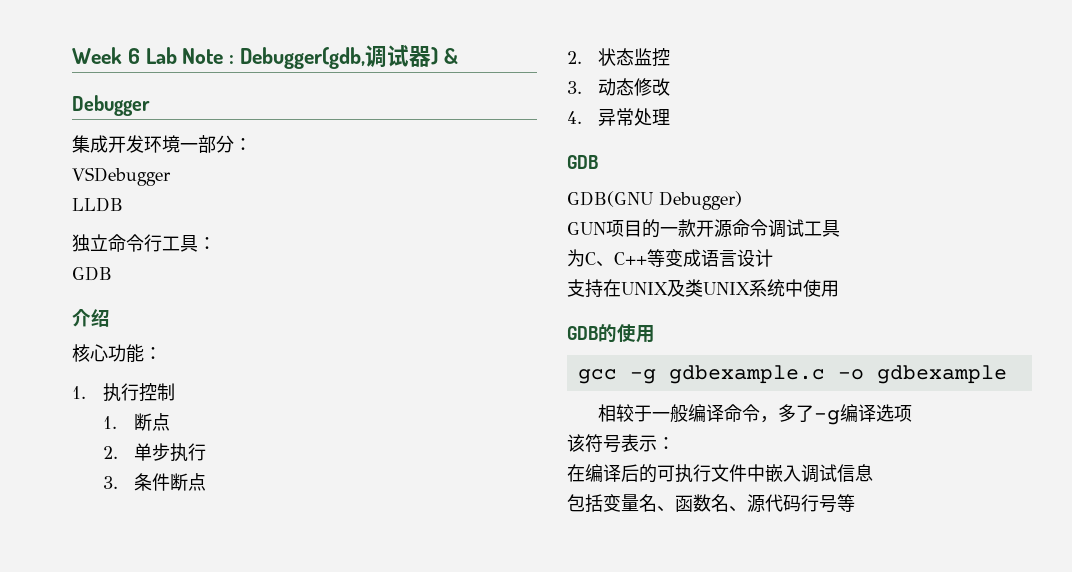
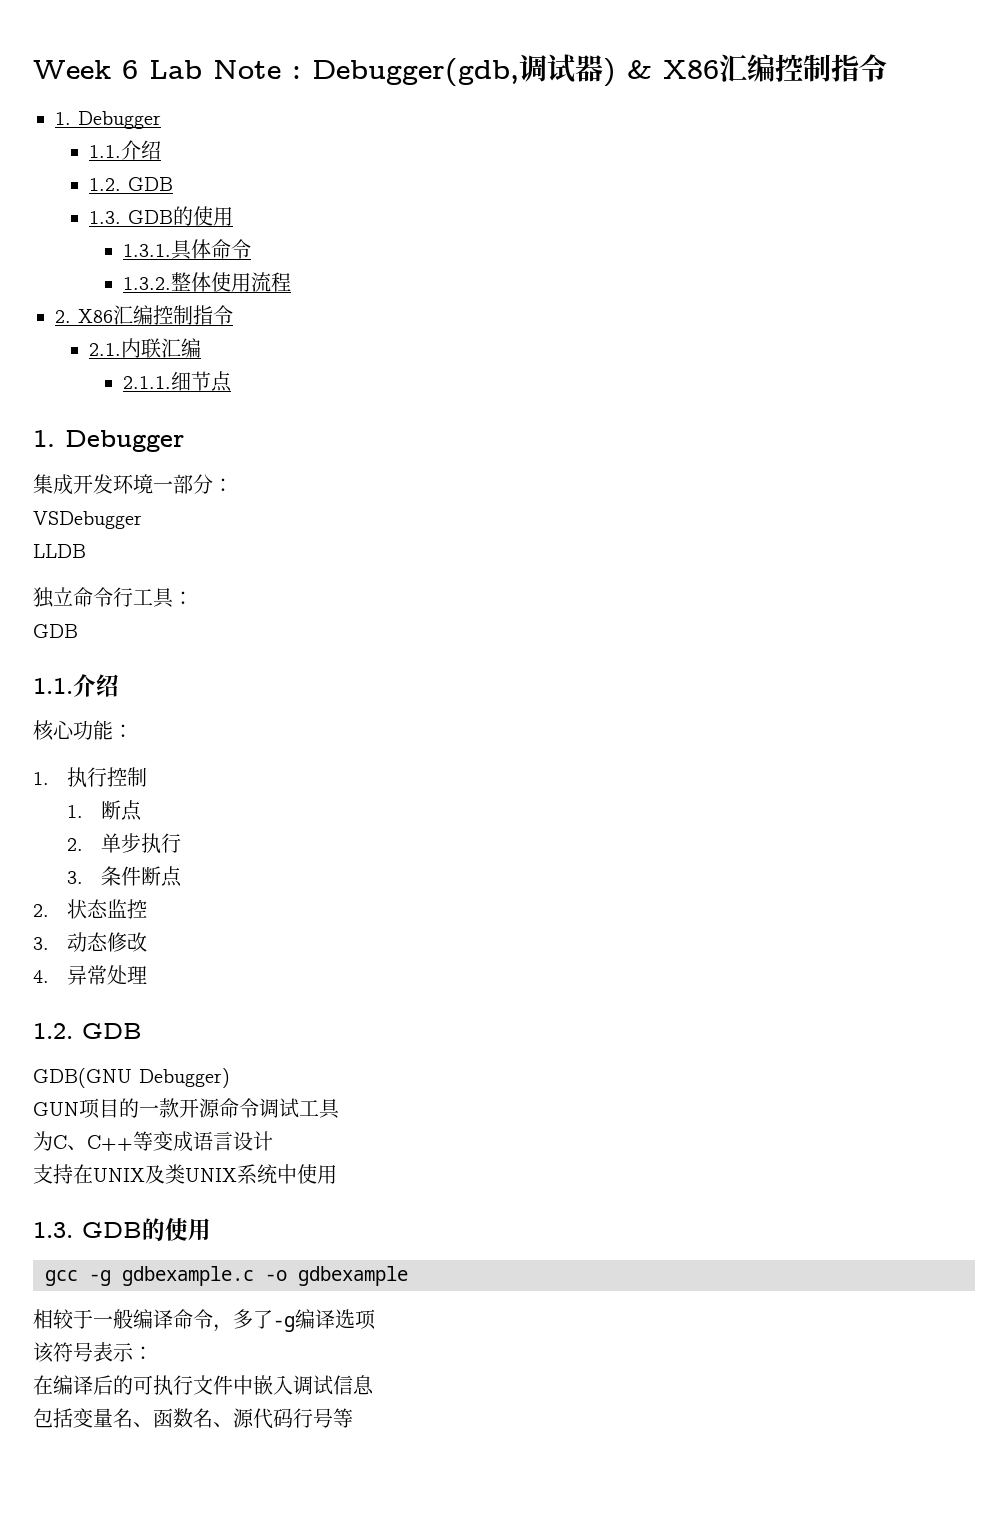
- Week 6 Lab Note : Debugger(gdb,调试器) &
- Debugger
+ Week 6 Lab Note : Debugger(gdb,调试器) & X86汇编控制指令
+ 1. Debugger
+ 1.1.介绍
+ 1.2. GDB
+ 1.3. GDB的使用
+ 1.3.1.具体命令
+ 1.3.2.整体使用流程
+ 2. X86汇编控制指令
+ 2.1.内联汇编
+ 2.1.1.细节点
+ 1. Debugger
  独立命令行工具：
  GDB
- 介绍
+ 1.1.介绍
  4.异常处理
- GDB
+ 1.2. GDB
  支持在UNIX及类UNIX系统中使用
- GDB的使用
+ 1.3. GDB的使用

